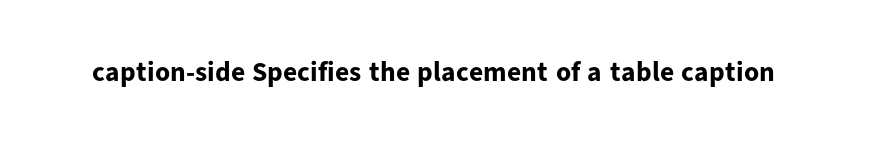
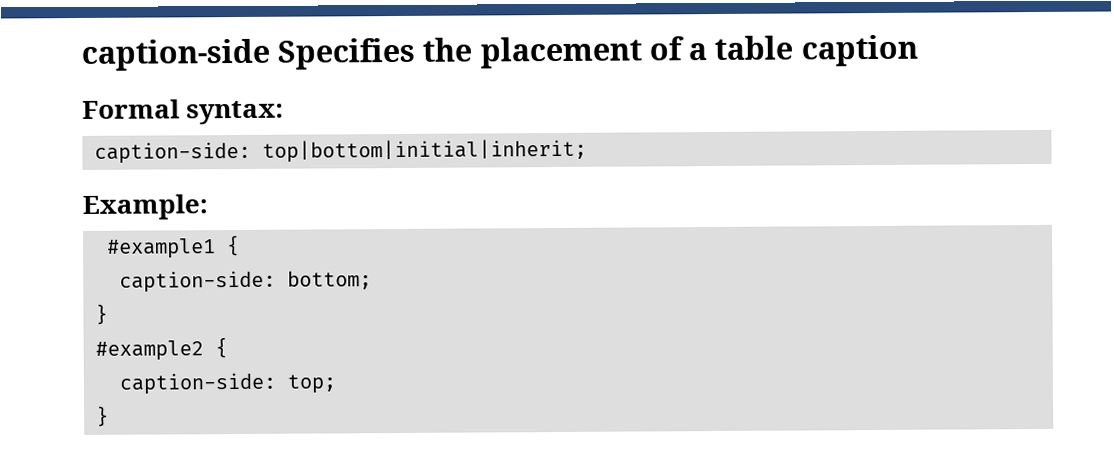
+ Formal syntax:
+ caption-side: top|bottom|initial|inherit;
+ Example:
+ #example1 {
+ caption-side: bottom;
+ }
+ #example2 {
+ caption-side: top;
+ }

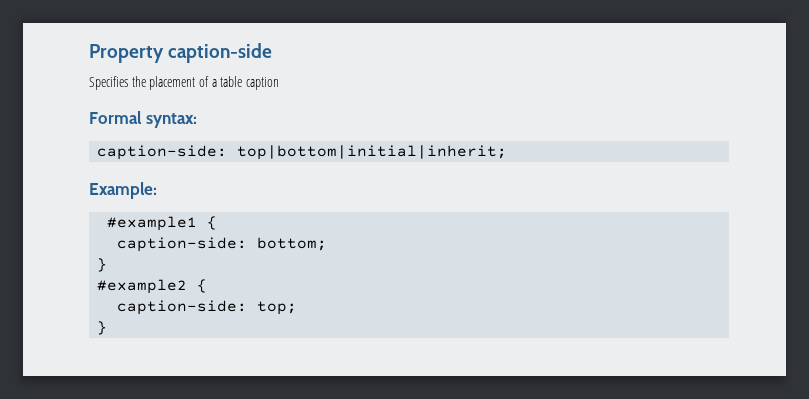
- caption-side Specifies the placement of a table caption
+ Property caption-side
+ Specifies the placement of a table caption

